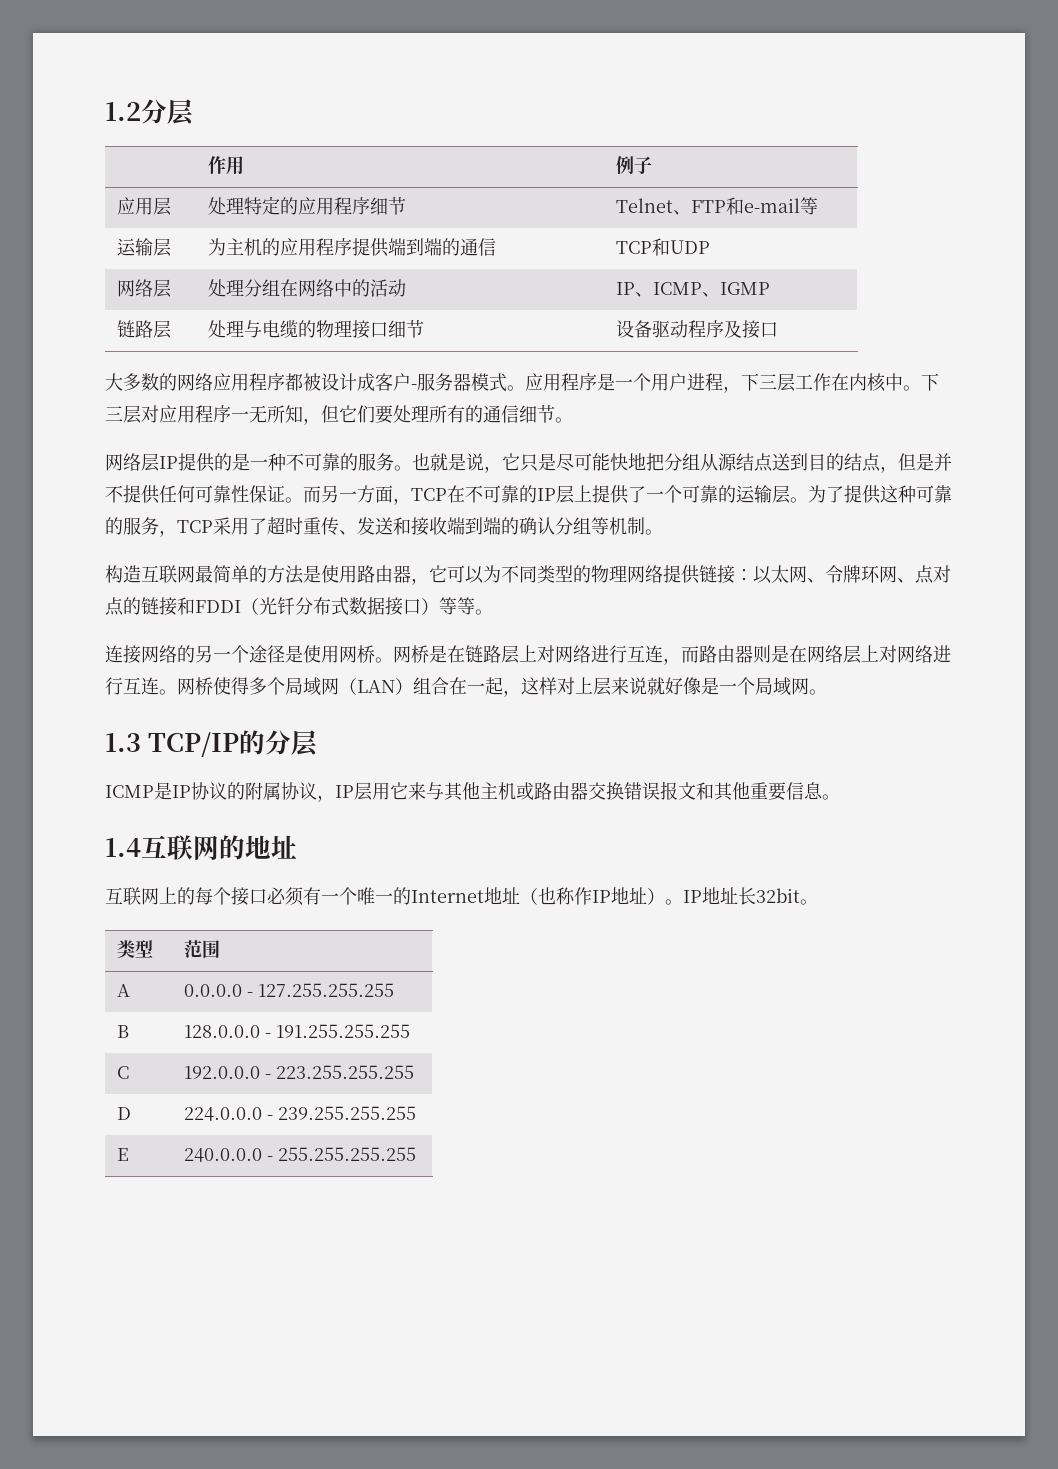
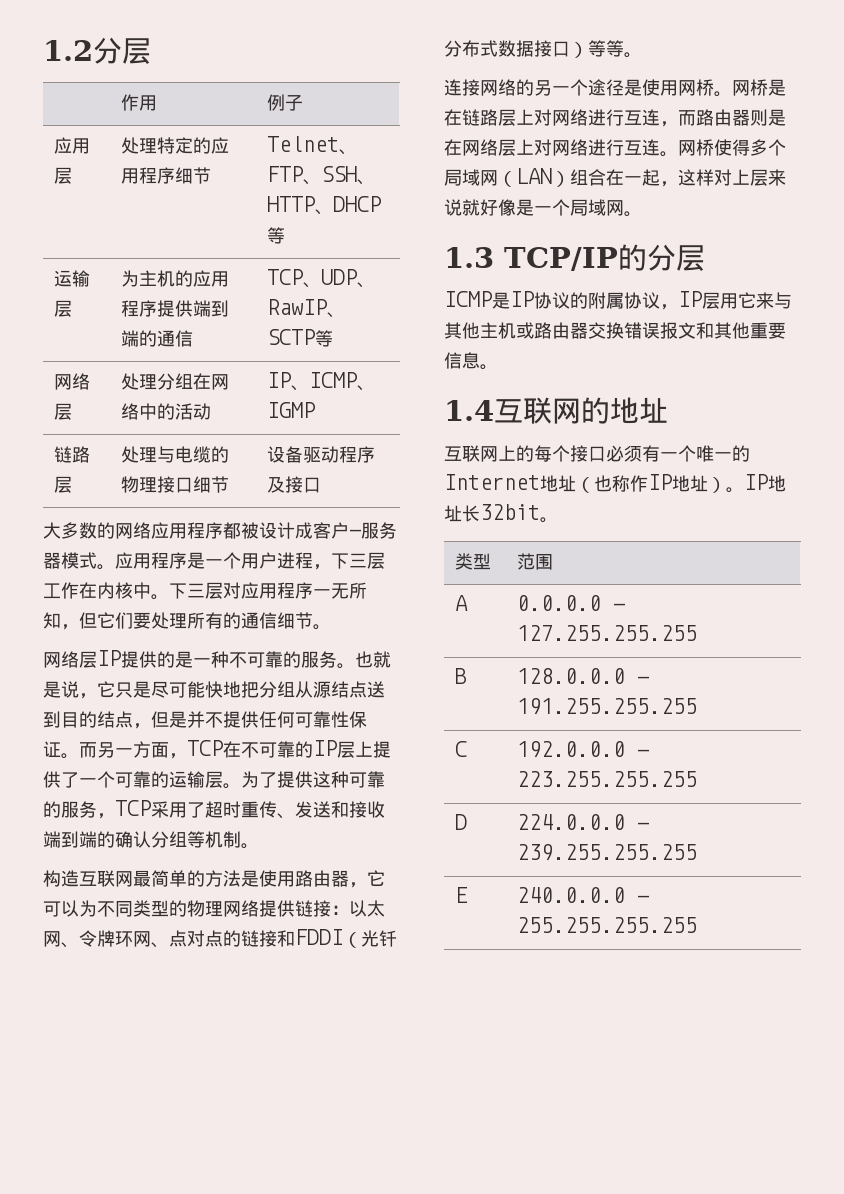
- 应用层 | 处理特定的应用程序细节 | Telnet、FTP和e-mail等
+ 应用层 | 处理特定的应用程序细节 | Telnet、FTP、SSH、HTTP、DHCP等
- 运输层 | 为主机的应用程序提供端到端的通信 | TCP和UDP
+ 运输层 | 为主机的应用程序提供端到端的通信 | TCP、UDP、RawIP、SCTP等

